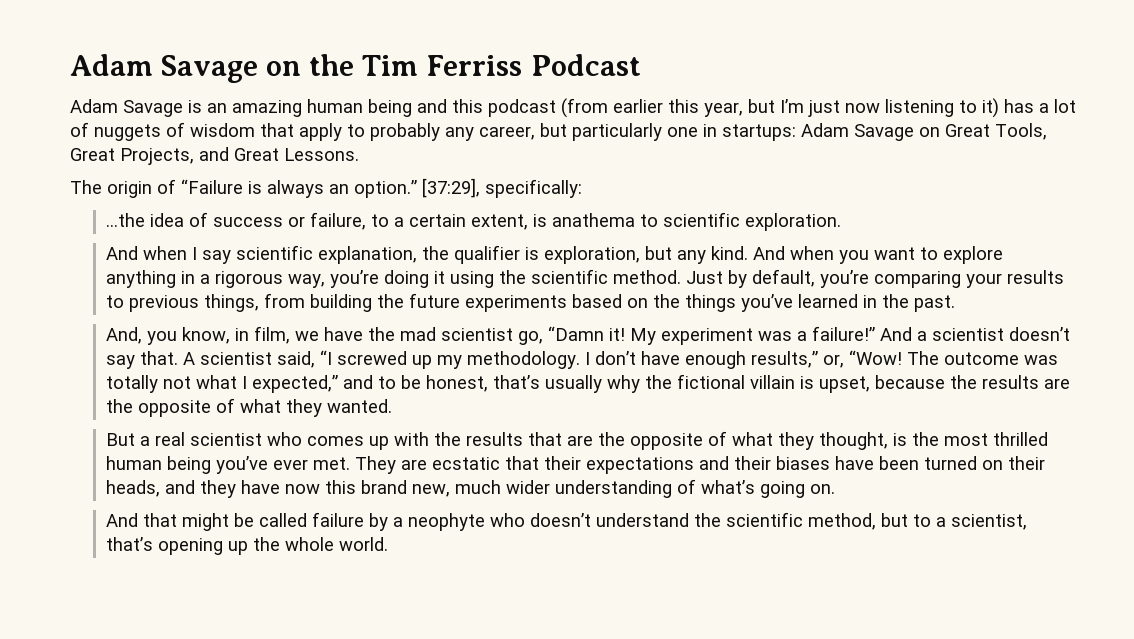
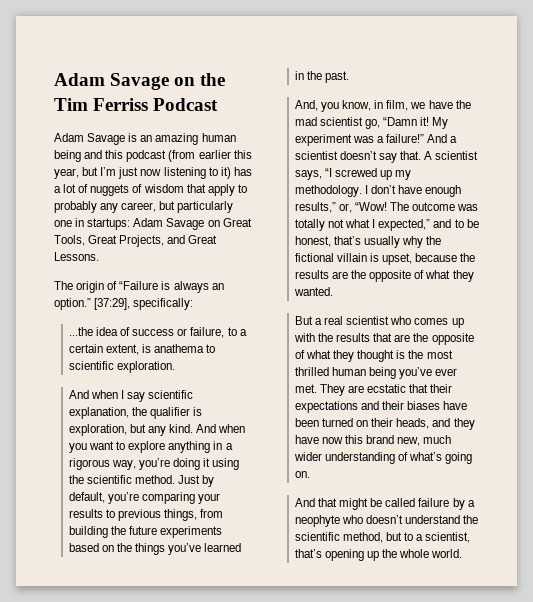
- A scientist said, “I screwed up my methodology.
+ A scientist says, “I screwed up my methodology.
- But a real scientist who comes up with the results that are the opposite of what they thought, is the most thrilled human being you’ve ever met.
+ But a real scientist who comes up with the results that are the opposite of what they thought is the most thrilled human being you’ve ever met.

